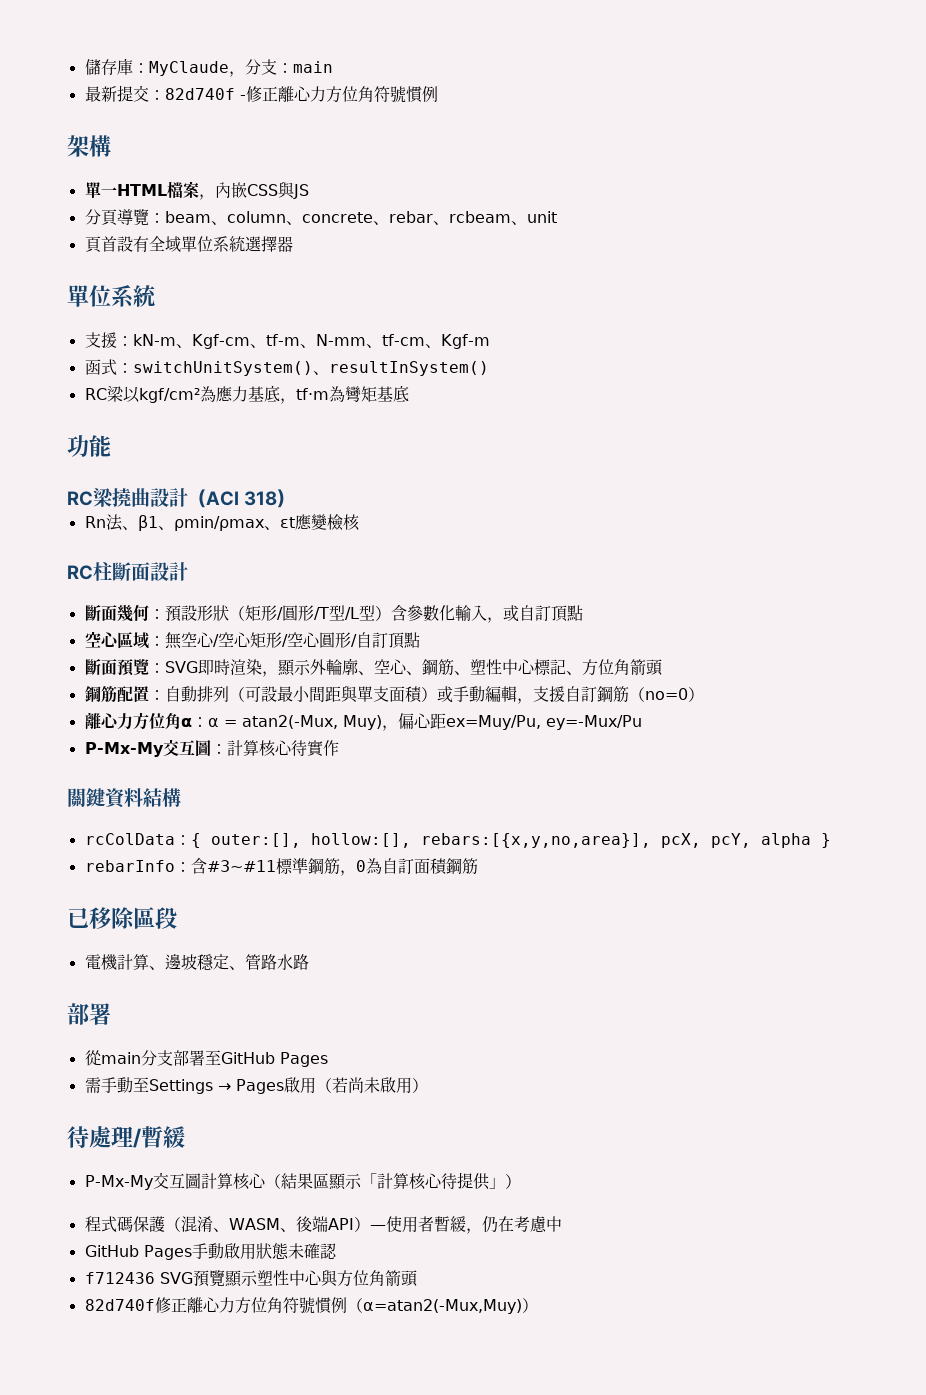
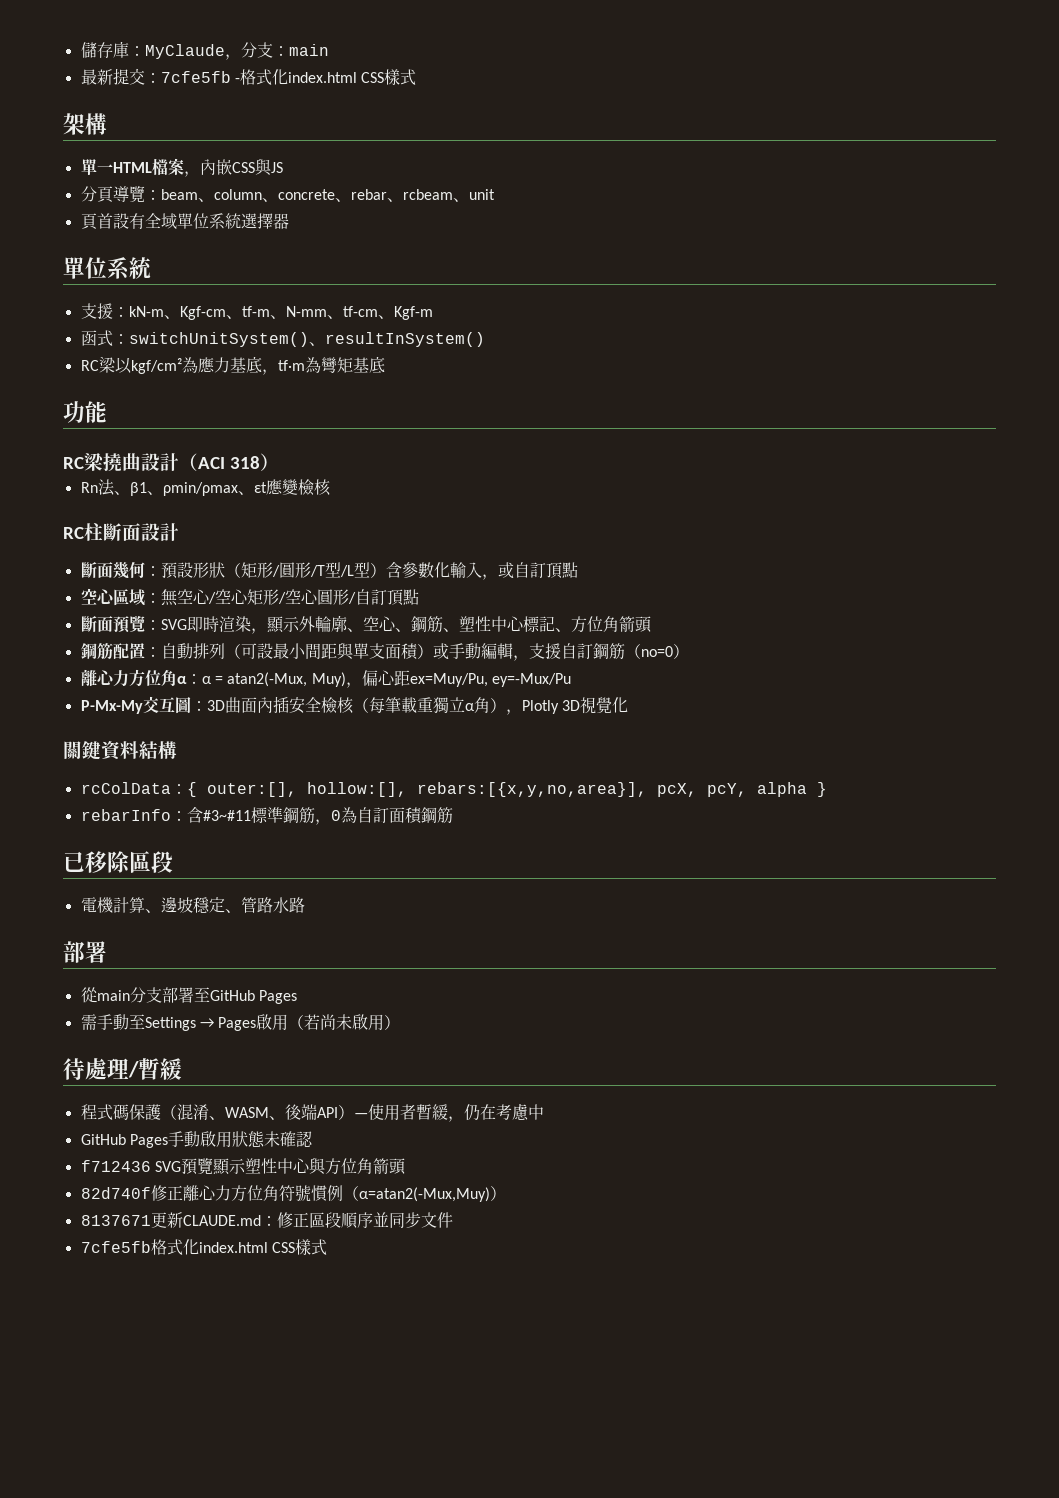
- 最新提交：82d740f -修正離心力方位角符號慣例
+ 最新提交：7cfe5fb -格式化index.html CSS樣式
- P-Mx-My交互圖：計算核心待實作
+ P-Mx-My交互圖：3D曲面內插安全檢核（每筆載重獨立α角），Plotly 3D視覺化
- P-Mx-My交互圖計算核心（結果區顯示「計算核心待提供」）
+ 8137671更新CLAUDE.md：修正區段順序並同步文件
+ 7cfe5fb格式化index.html CSS樣式

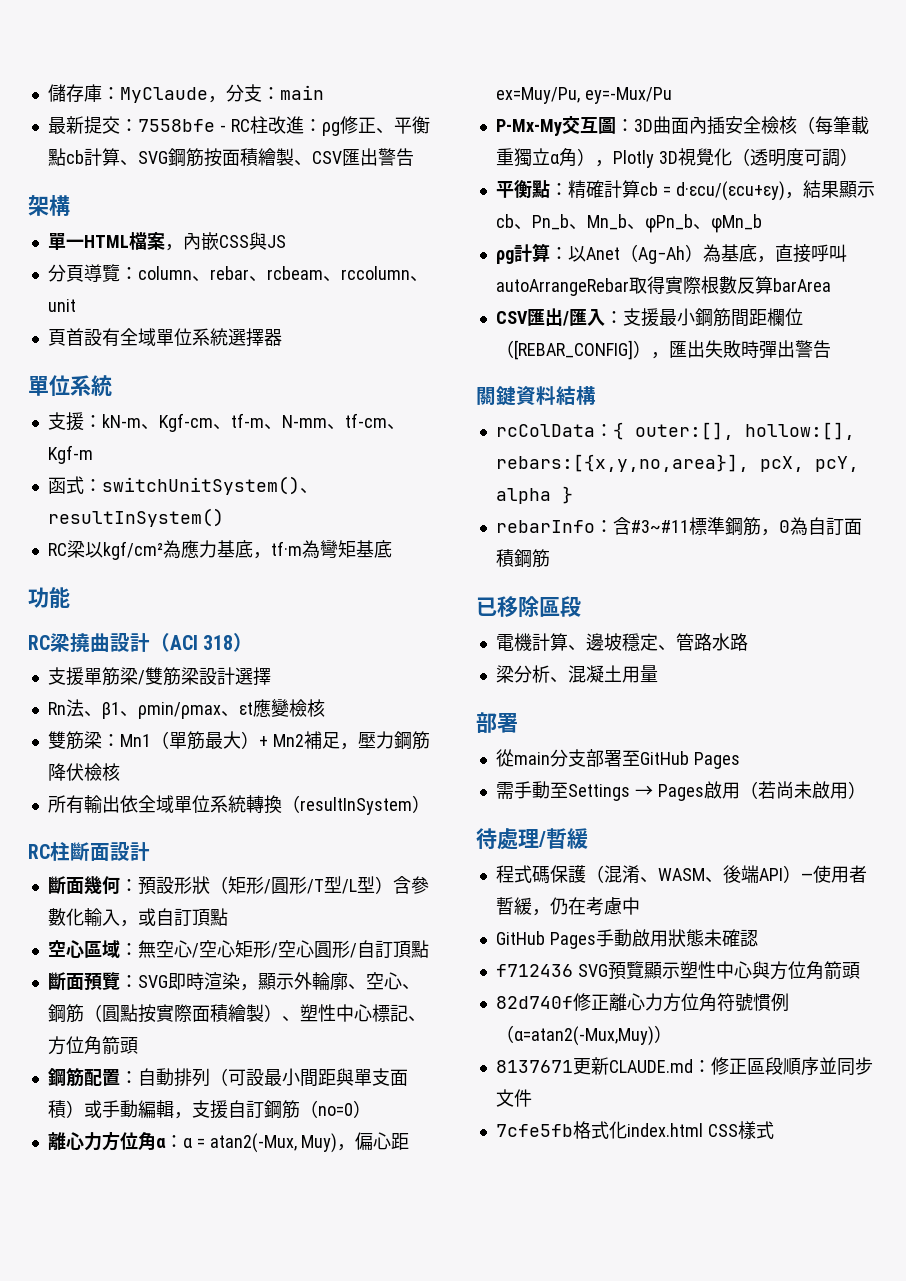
- 最新提交：7cfe5fb -格式化index.html CSS樣式
+ 最新提交：7558bfe - RC柱改進：ρg修正、平衡點cb計算、SVG鋼筋按面積繪製、CSV匯出警告
- 分頁導覽：beam、column、concrete、rebar、rcbeam、unit
+ 分頁導覽：column、rebar、rcbeam、rccolumn、unit
+ 支援單筋梁/雙筋梁設計選擇
+ 雙筋梁：Mn1（單筋最大）+ Mn2補足，壓力鋼筋降伏檢核
+ 所有輸出依全域單位系統轉換（resultInSystem）
- 斷面預覽：SVG即時渲染，顯示外輪廓、空心、鋼筋、塑性中心標記、方位角箭頭
+ 斷面預覽：SVG即時渲染，顯示外輪廓、空心、鋼筋（圓點按實際面積繪製）、塑性中心標記、方位角箭頭
- P-Mx-My交互圖：3D曲面內插安全檢核（每筆載重獨立α角），Plotly 3D視覺化
+ P-Mx-My交互圖：3D曲面內插安全檢核（每筆載重獨立α角），Plotly 3D視覺化（透明度可調）
+ 平衡點：精確計算cb = d·εcu/(εcu+εy)，結果顯示cb、Pn_b、Mn_b、φPn_b、φMn_b
+ ρg計算：以Anet（Ag−Ah）為基底，直接呼叫autoArrangeRebar取得實際根數反算barArea
+ CSV匯出/匯入：支援最小鋼筋間距欄位（[REBAR_CONFIG]），匯出失敗時彈出警告
+ 梁分析、混凝土用量

